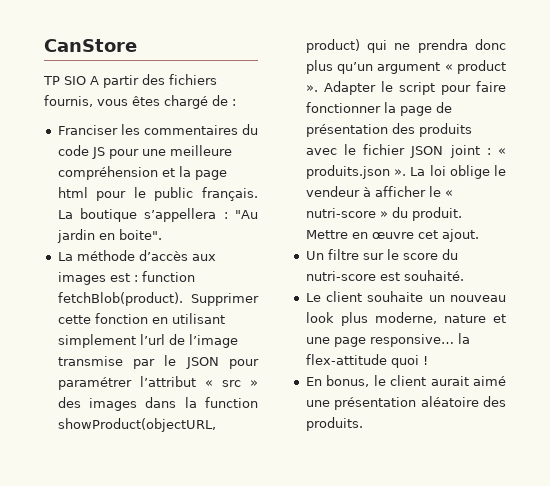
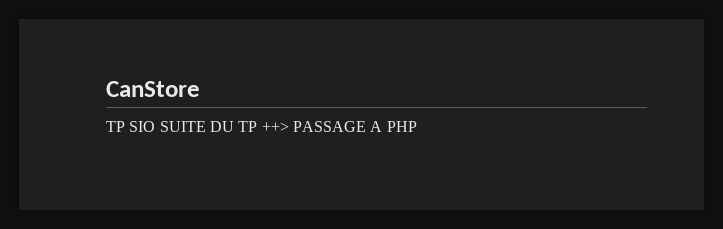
- TP SIO A partir des fichiers fournis, vous êtes chargé de :
- Franciser les commentaires du code JS pour une meilleure compréhension et la page html pour le public français. La boutique s’appellera : "Au jardin en boite".
- La méthode d’accès aux images est : function fetchBlob(product). Supprimer cette fonction en utilisant simplement l’url de l’image transmise par le JSON pour paramétrer l’attribut « src » des images dans la function showProduct(objectURL, product) qui ne prendra donc plus qu’un argument « product ». Adapter le script pour faire fonctionner la page de présentation des produits avec le fichier JSON joint : « produits.json ». La loi oblige le vendeur à afficher le « nutri-score » du produit. Mettre en œuvre cet ajout.
- Un filtre sur le score du nutri-score est souhaité.
- Le client souhaite un nouveau look plus moderne, nature et une page responsive… la flex-attitude quoi !
- En bonus, le client aurait aimé une présentation aléatoire des produits.
+ TP SIO SUITE DU TP ++> PASSAGE A PHP

